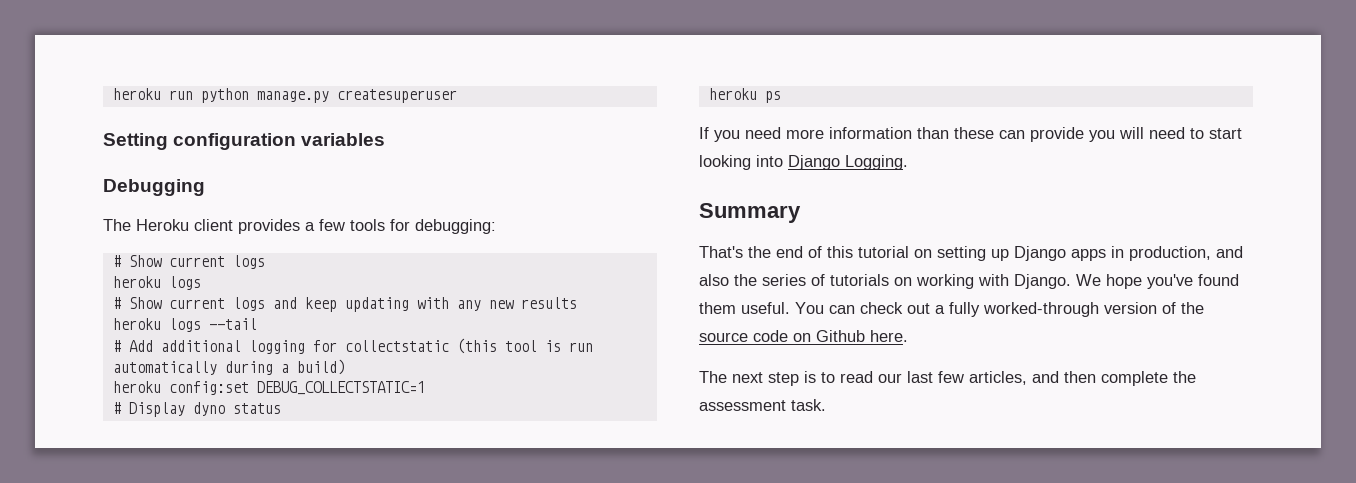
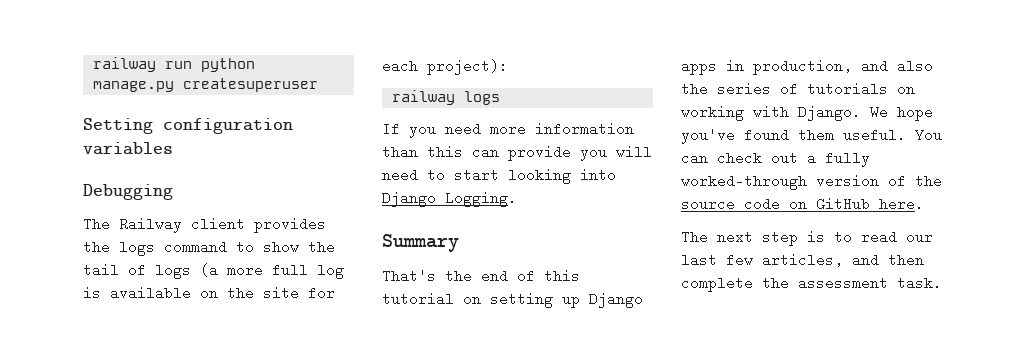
- heroku run python manage.py createsuperuser
+ railway run python manage.py createsuperuser
- The Heroku client provides a few tools for debugging:
- # Show current logs
- heroku logs
- # Show current logs and keep updating with any new results
- heroku logs --tail
- # Add additional logging for collectstatic (this tool is run automatically during a build)
- heroku config:set DEBUG_COLLECTSTATIC=1
- # Display dyno status
- heroku ps
+ The Railway client provides the logs command to show the tail of logs (a more full log is available on the site for each project):
+ railway logs
- If you need more information than these can provide you will need to start looking into Django Logging.
+ If you need more information than this can provide you will need to start looking into Django Logging.
- You can check out a fully worked-through version of the source code on Github here.
+ You can check out a fully worked-through version of the source code on GitHub here.

